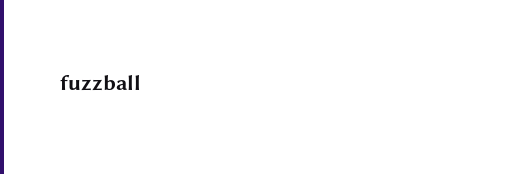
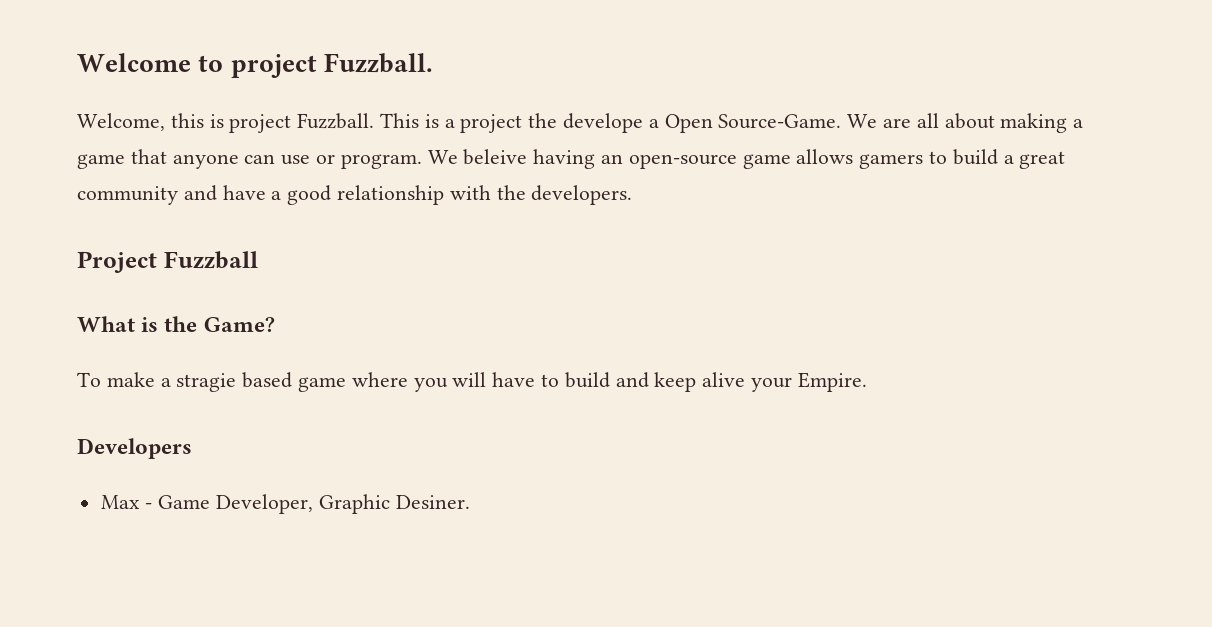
- fuzzball
+ Welcome to project Fuzzball.
+ Welcome, this is project Fuzzball. This is a project the develope a Open Source-Game. We are all about making a game that anyone can use or program. We beleive having an open-source game allows gamers to build a great community and have a good relationship with the developers.
+ Project Fuzzball
+ What is the Game?
+ To make a stragie based game where you will have to build and keep alive your Empire.
+ Developers
+ Max - Game Developer, Graphic Desiner.

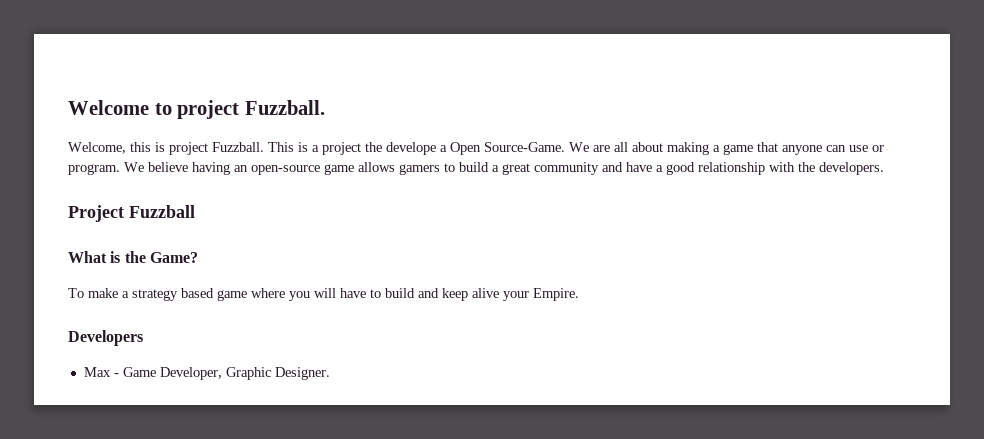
- We beleive having an open-source game allows gamers to build a great community and have a good relationship with the developers.
+ We believe having an open-source game allows gamers to build a great community and have a good relationship with the developers.
- To make a stragie based game where you will have to build and keep alive your Empire.
+ To make a strategy based game where you will have to build and keep alive your Empire.
- Max - Game Developer, Graphic Desiner.
+ Max - Game Developer, Graphic Designer.

